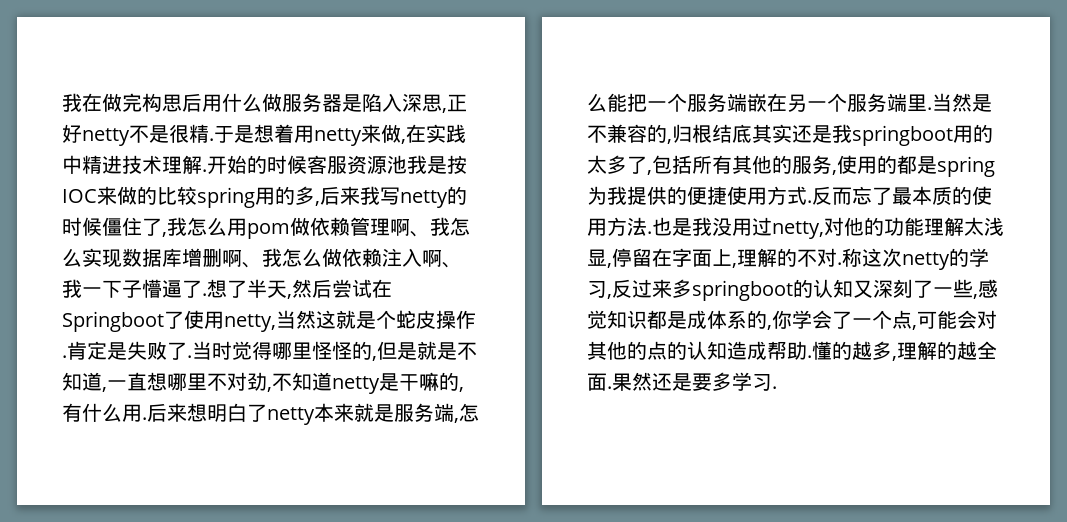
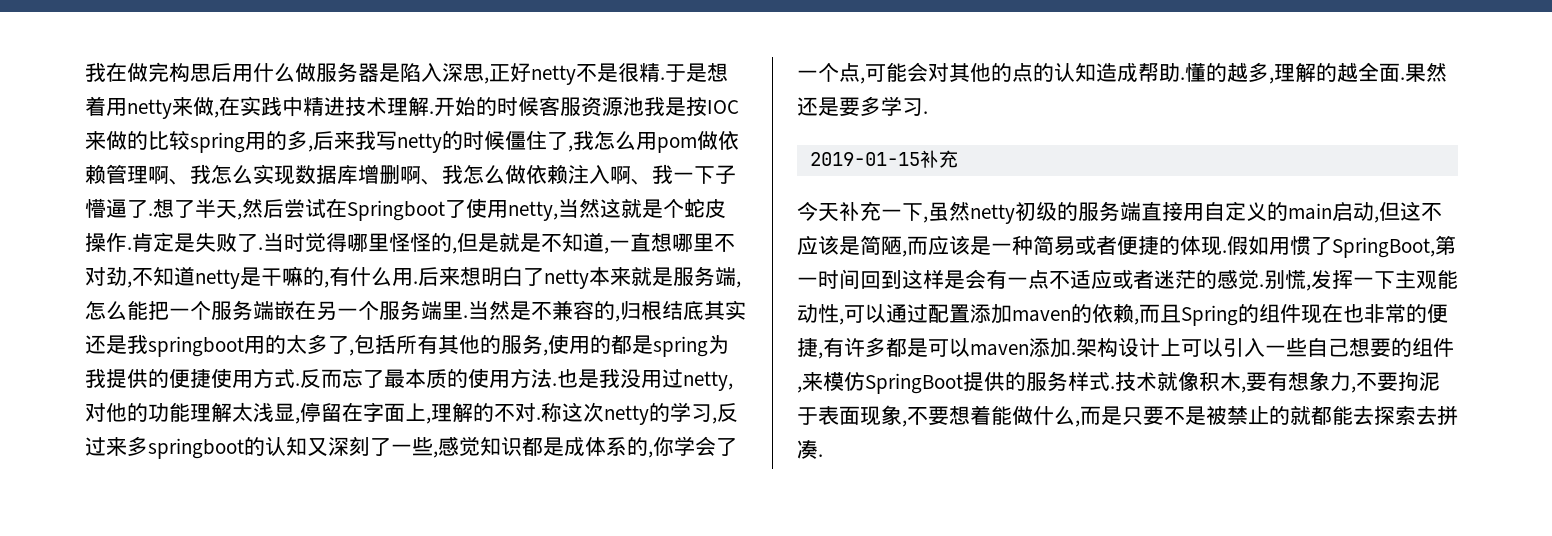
+ 2019-01-15补充
+ 今天补充一下,虽然netty初级的服务端直接用自定义的main启动,但这不应该是简陋,而应该是一种简易或者便捷的体现.假如用惯了SpringBoot,第一时间回到这样是会有一点不适应或者迷茫的感觉.别慌,发挥一下主观能动性,可以通过配置添加maven的依赖,而且Spring的组件现在也非常的便捷,有许多都是可以maven添加.架构设计上可以引入一些自己想要的组件,来模仿SpringBoot提供的服务样式.技术就像积木,要有想象力,不要拘泥于表面现象,不要想着能做什么,而是只要不是被禁止的就都能去探索去拼凑.

